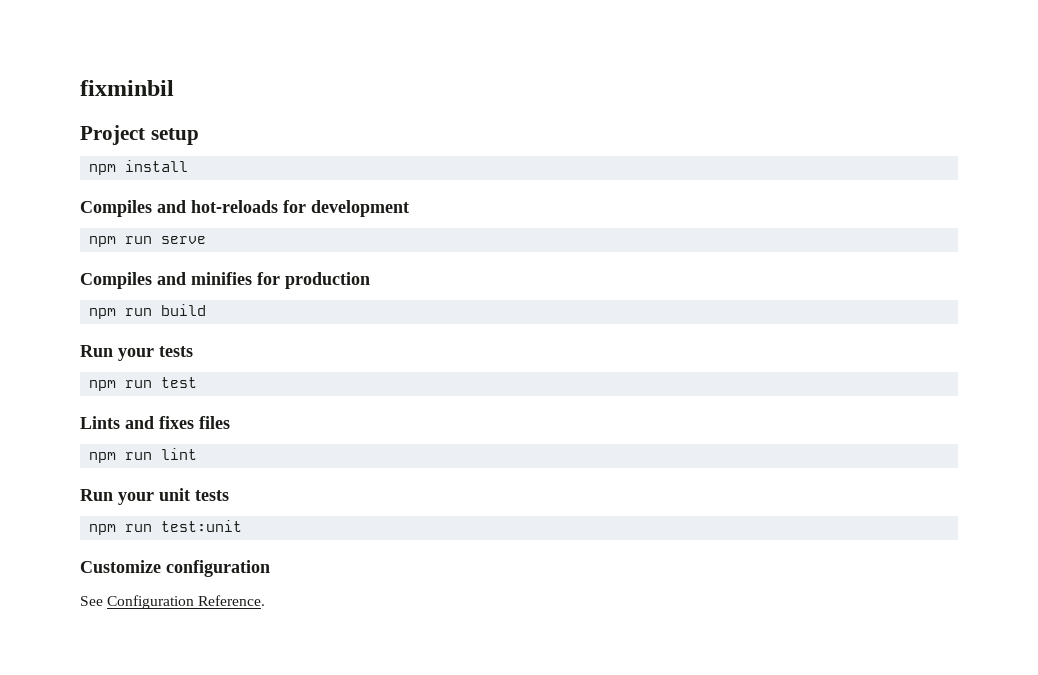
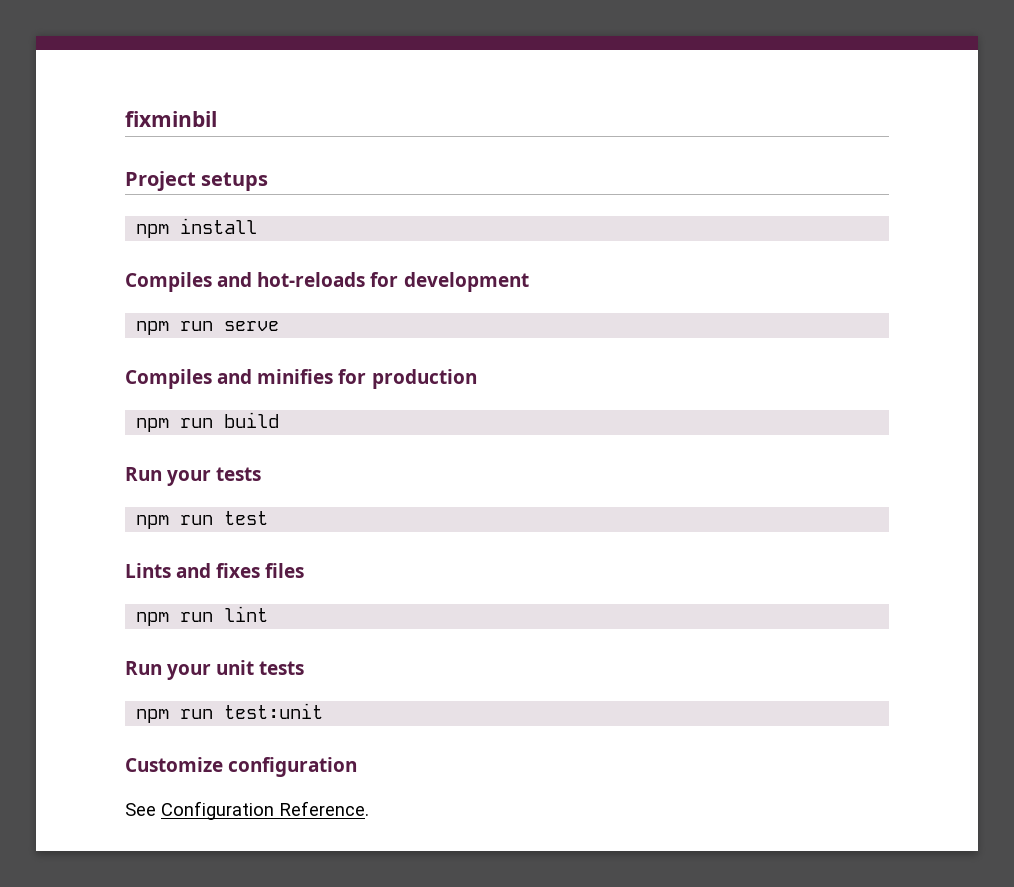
- Project setup
+ Project setups

